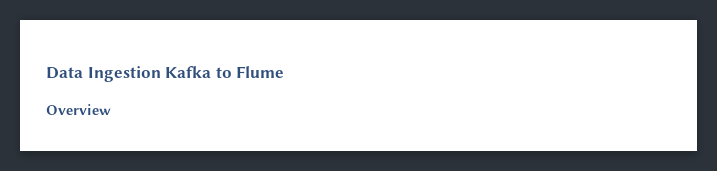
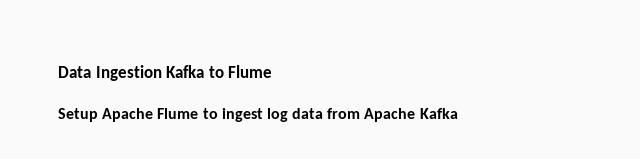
- Overview
+ Setup Apache Flume to ingest log data from Apache Kafka

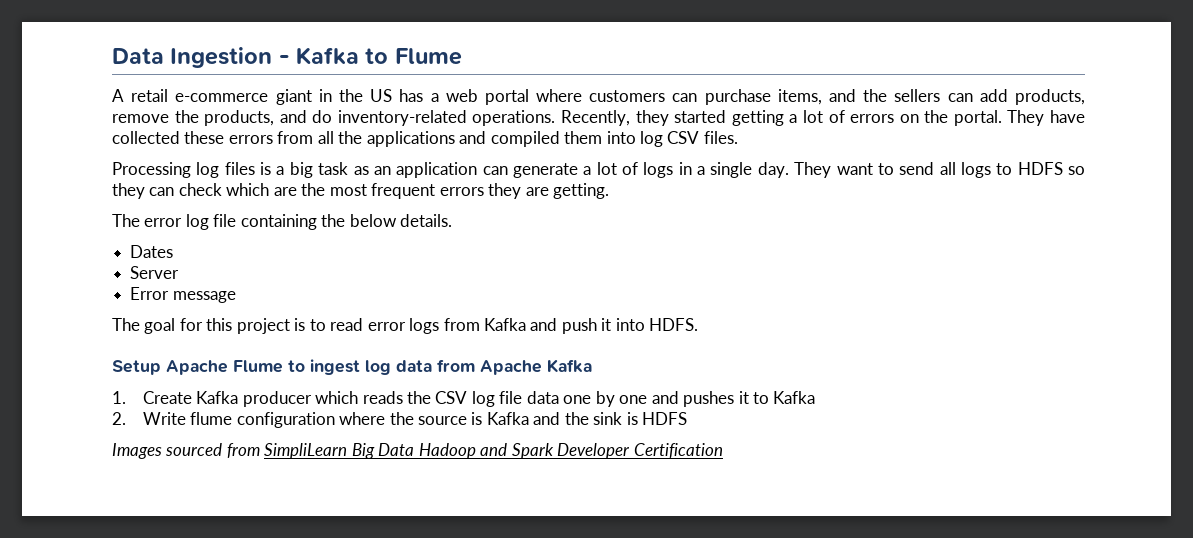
- Data Ingestion Kafka to Flume
+ Data Ingestion - Kafka to Flume
+ A retail e-commerce giant in the US has a web portal where customers can purchase items, and the sellers can add products, remove the products, and do inventory-related operations. Recently, they started getting a lot of errors on the portal. They have collected these errors from all the applications and compiled them into log CSV files.
+ Processing log files is a big task as an application can generate a lot of logs in a single day. They want to send all logs to HDFS so they can check which are the most frequent errors they are getting.
+ The error log file containing the below details.
+ Dates
+ Server
+ Error message
+ The goal for this project is to read error logs from Kafka and push it into HDFS.
+ 1. Create Kafka producer which reads the CSV log file data one by one and pushes it to Kafka
+ 2. Write flume configuration where the source is Kafka and the sink is HDFS
+ Images sourced from SimpliLearn Big Data Hadoop and Spark Developer Certification

